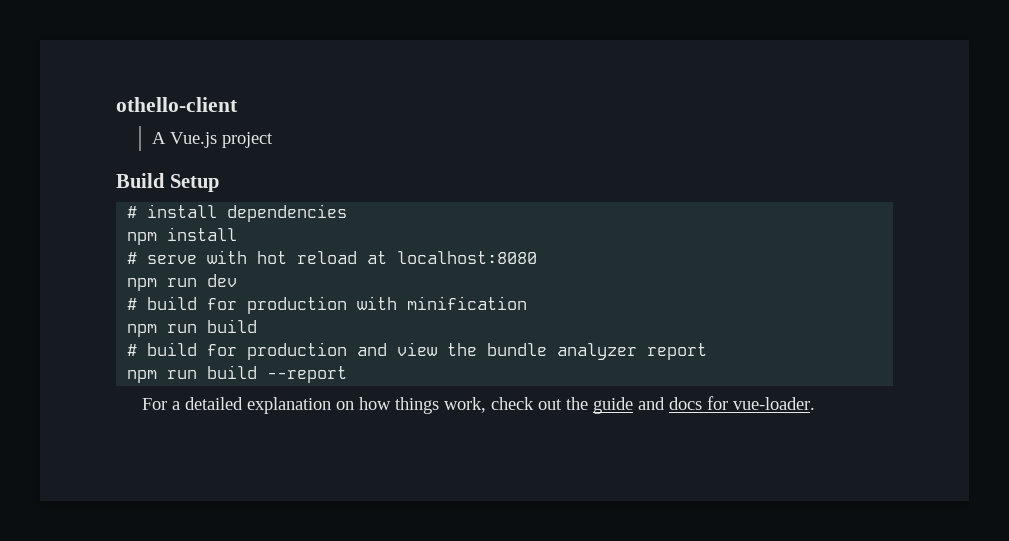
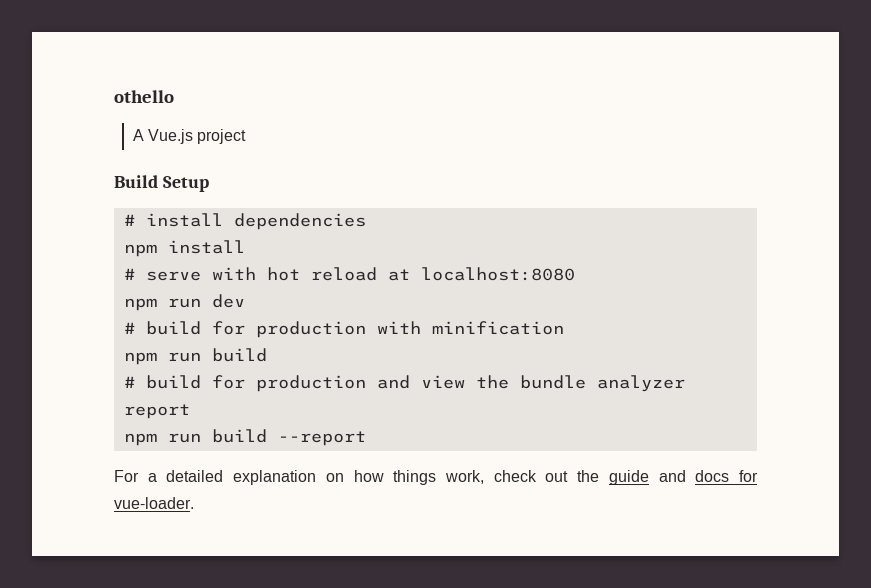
- othello-client
+ othello

